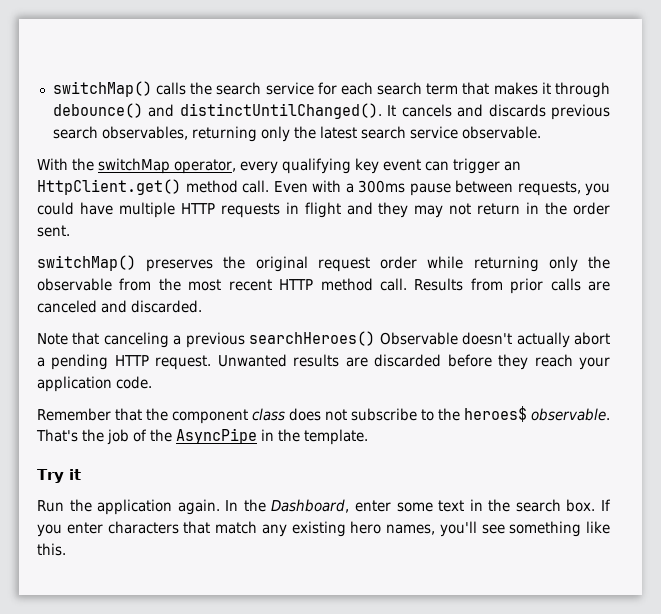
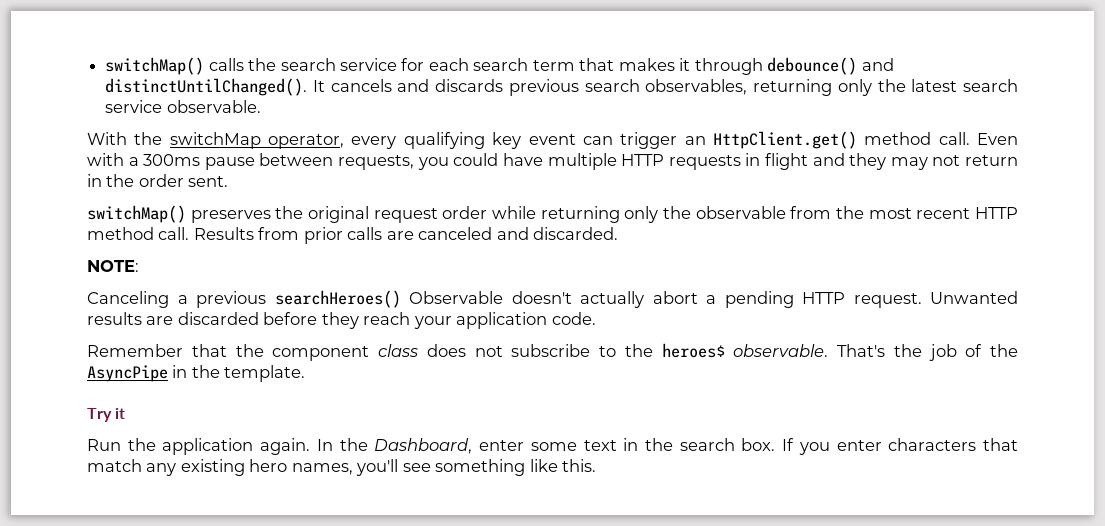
- Note that canceling a previous searchHeroes() Observable doesn't actually abort a pending HTTP request.
+ NOTE:
+ Canceling a previous searchHeroes() Observable doesn't actually abort a pending HTTP request.

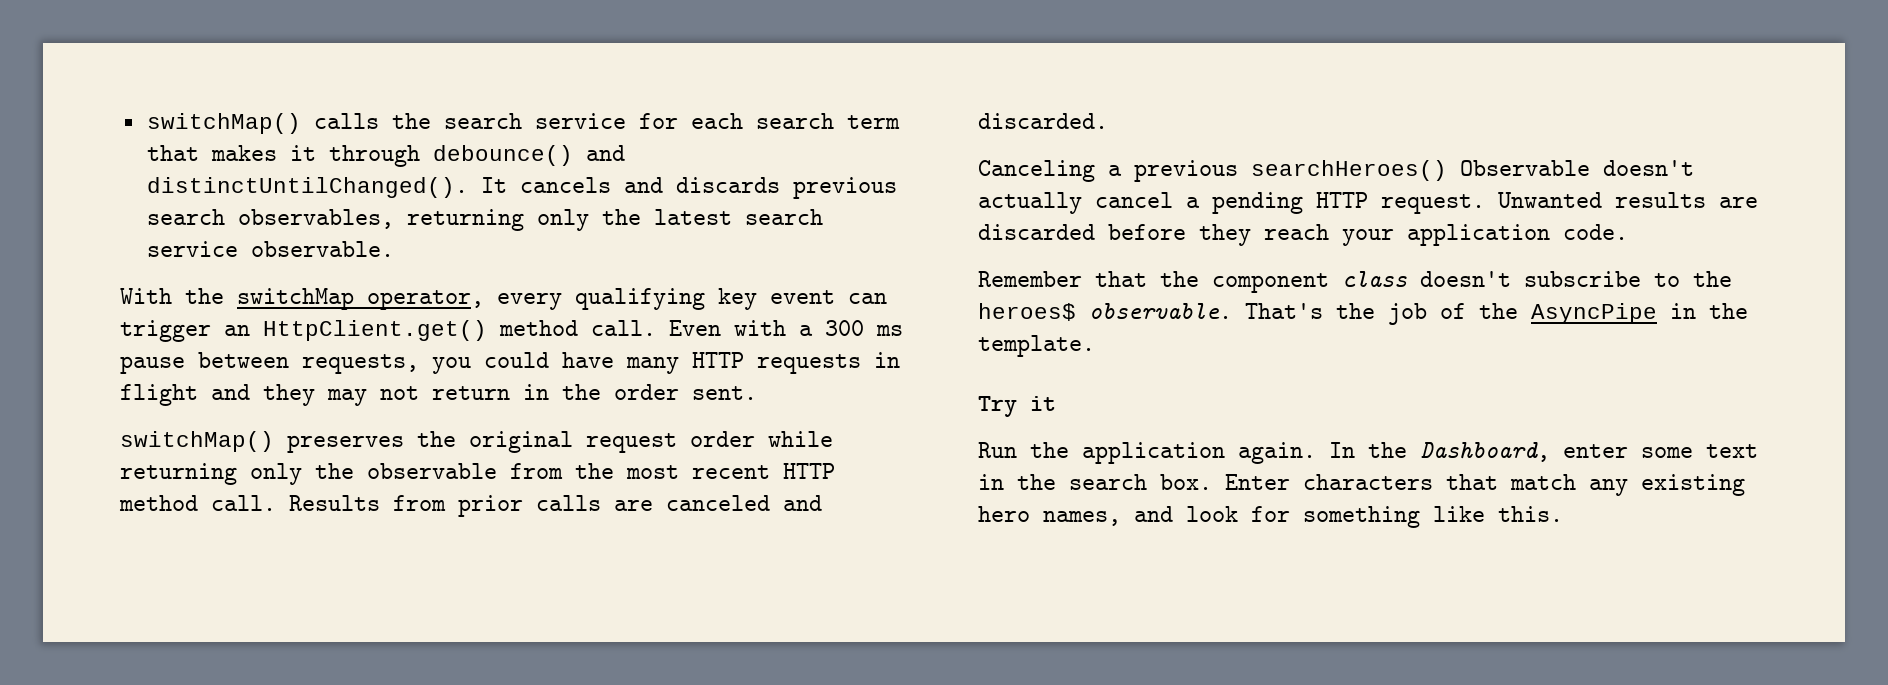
- Even with a 300ms pause between requests, you could have multiple HTTP requests in flight and they may not return in the order sent.
+ Even with a 300 ms pause between requests, you could have many HTTP requests in flight and they may not return in the order sent.
- NOTE:
- Canceling a previous searchHeroes() Observable doesn't actually abort a pending HTTP request.
+ Canceling a previous searchHeroes() Observable doesn't actually cancel a pending HTTP request.
- Remember that the component class does not subscribe to the heroes$ observable.
+ Remember that the component class doesn't subscribe to the heroes$ observable.
- If you enter characters that match any existing hero names, you'll see something like this.
+ Enter characters that match any existing hero names, and look for something like this.

